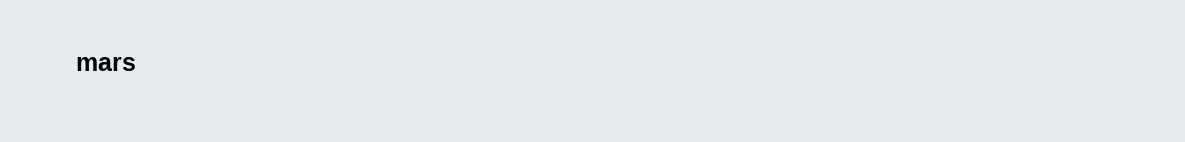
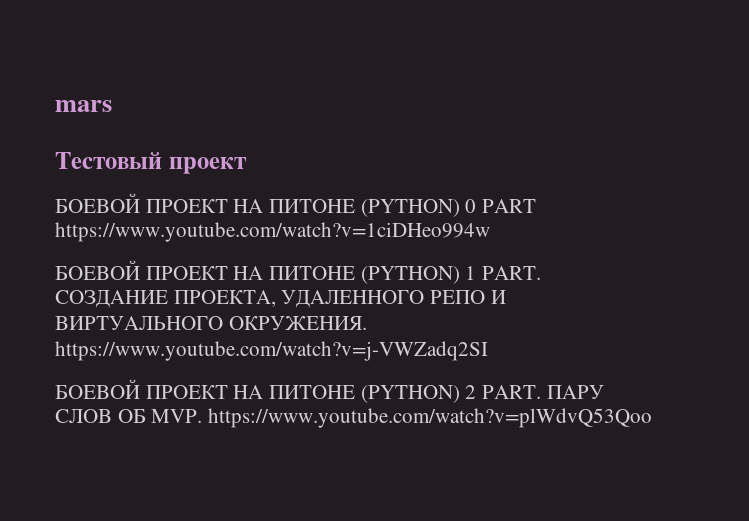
+ Тестовый проект
+ БОЕВОЙ ПРОЕКТ НА ПИТОНЕ (PYTHON) 0 PART https://www.youtube.com/watch?v=1ciDHeo994w
+ БОЕВОЙ ПРОЕКТ НА ПИТОНЕ (PYTHON) 1 PART. СОЗДАНИЕ ПРОЕКТА, УДАЛЕННОГО РЕПО И ВИРТУАЛЬНОГО ОКРУЖЕНИЯ. https://www.youtube.com/watch?v=j-VWZadq2SI
+ БОЕВОЙ ПРОЕКТ НА ПИТОНЕ (PYTHON) 2 PART. ПАРУ СЛОВ ОБ MVP. https://www.youtube.com/watch?v=plWdvQ53Qoo

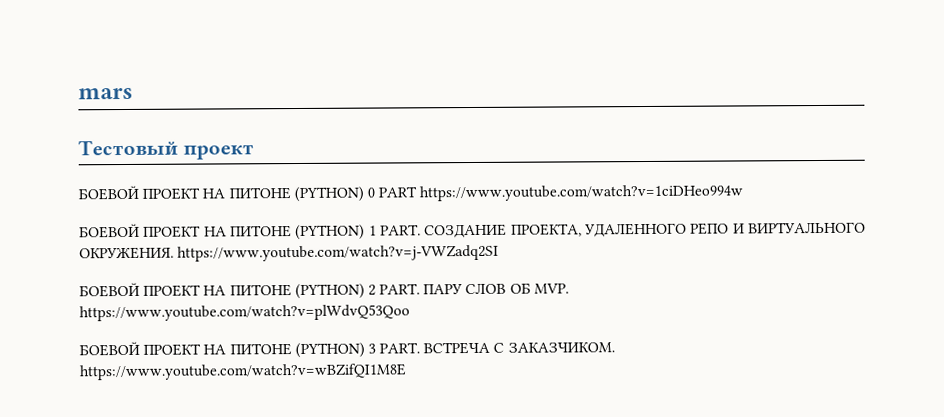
+ БОЕВОЙ ПРОЕКТ НА ПИТОНЕ (PYTHON) 3 PART. ВСТРЕЧА С ЗАКАЗЧИКОМ. https://www.youtube.com/watch?v=wBZifQI1M8E

